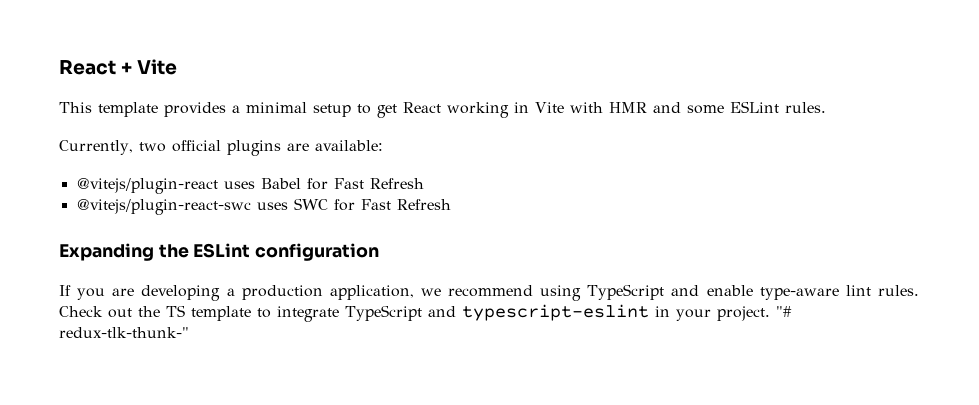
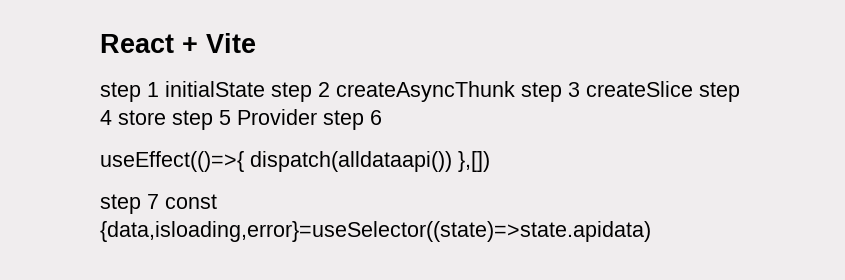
- This template provides a minimal setup to get React working in Vite with HMR and some ESLint rules.
- Currently, two official plugins are available:
- @vitejs/plugin-react uses Babel for Fast Refresh
- @vitejs/plugin-react-swc uses SWC for Fast Refresh
- Expanding the ESLint configuration
- If you are developing a production application, we recommend using TypeScript and enable type-aware lint rules. Check out the TS template to integrate TypeScript and typescript-eslint in your project. "# redux-tlk-thunk-"
+ step 1 initialState step 2 createAsyncThunk step 3 createSlice step 4 store step 5 Provider step 6
+ useEffect(()=>{ dispatch(alldataapi()) },[])
+ step 7 const {data,isloading,error}=useSelector((state)=>state.apidata)

